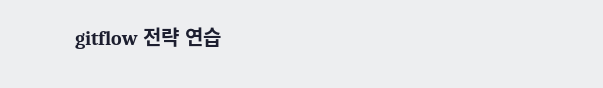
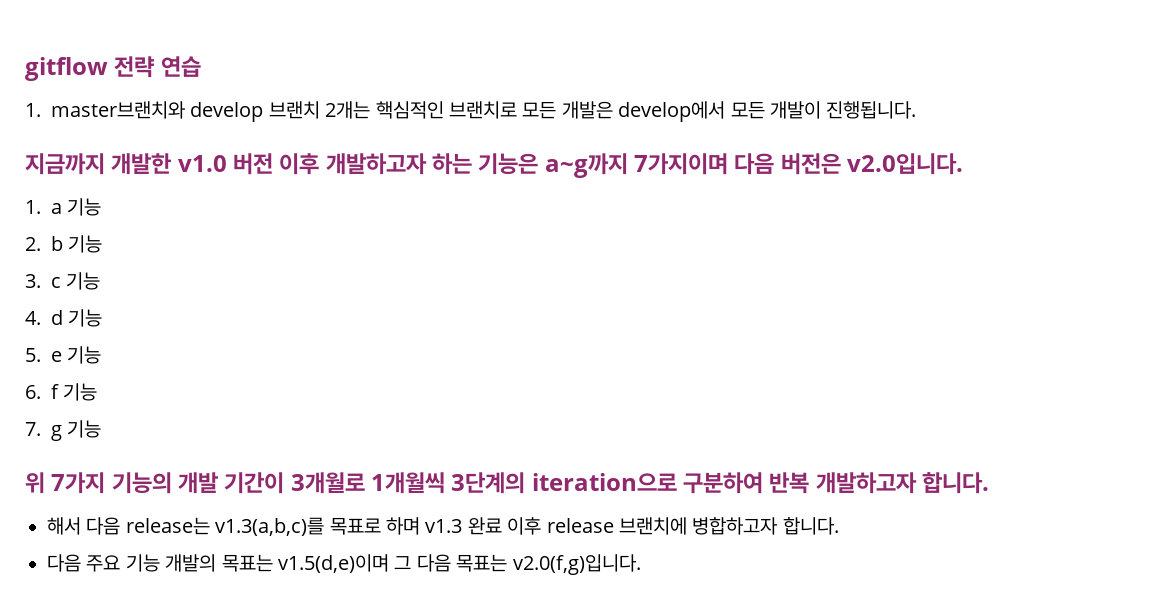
+ 1. master브랜치와 develop 브랜치 2개는 핵심적인 브랜치로 모든 개발은 develop에서 모든 개발이 진행됩니다.
+ 지금까지 개발한 v1.0 버전 이후 개발하고자 하는 기능은 a~g까지 7가지이며 다음 버전은 v2.0입니다.
+ 1. a 기능
+ 2. b 기능
+ 3. c 기능
+ 4. d 기능
+ 5. e 기능
+ 6. f 기능
+ 7. g 기능
+ 위 7가지 기능의 개발 기간이 3개월로 1개월씩 3단계의 iteration으로 구분하여 반복 개발하고자 합니다.
+ 해서 다음 release는 v1.3(a,b,c)를 목표로 하며 v1.3 완료 이후 release 브랜치에 병합하고자 합니다.
+ 다음 주요 기능 개발의 목표는 v1.5(d,e)이며 그 다음 목표는 v2.0(f,g)입니다.

